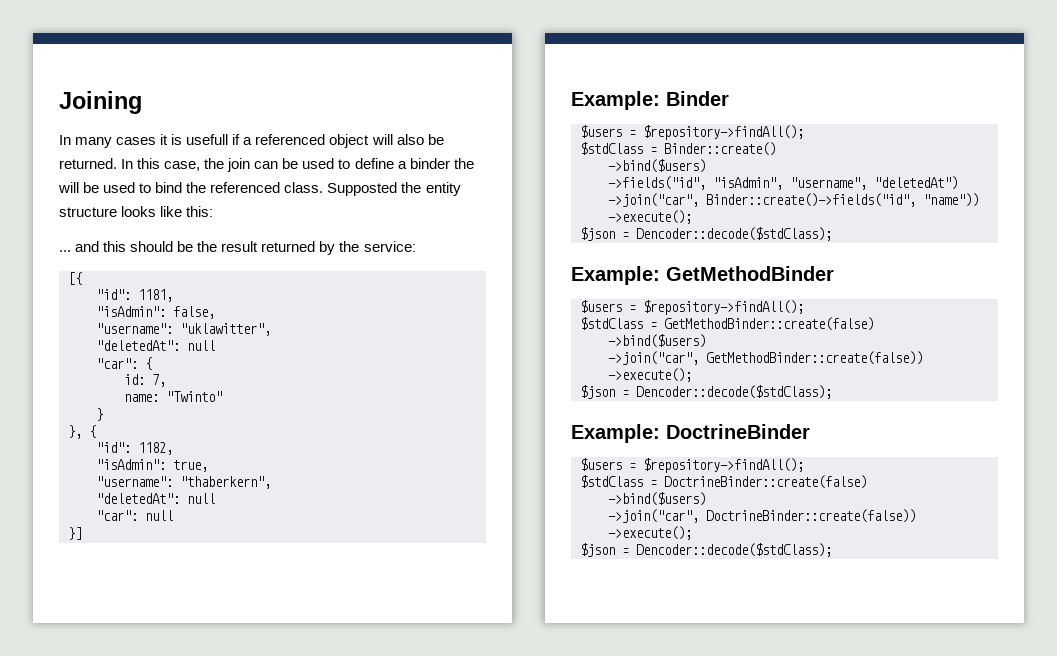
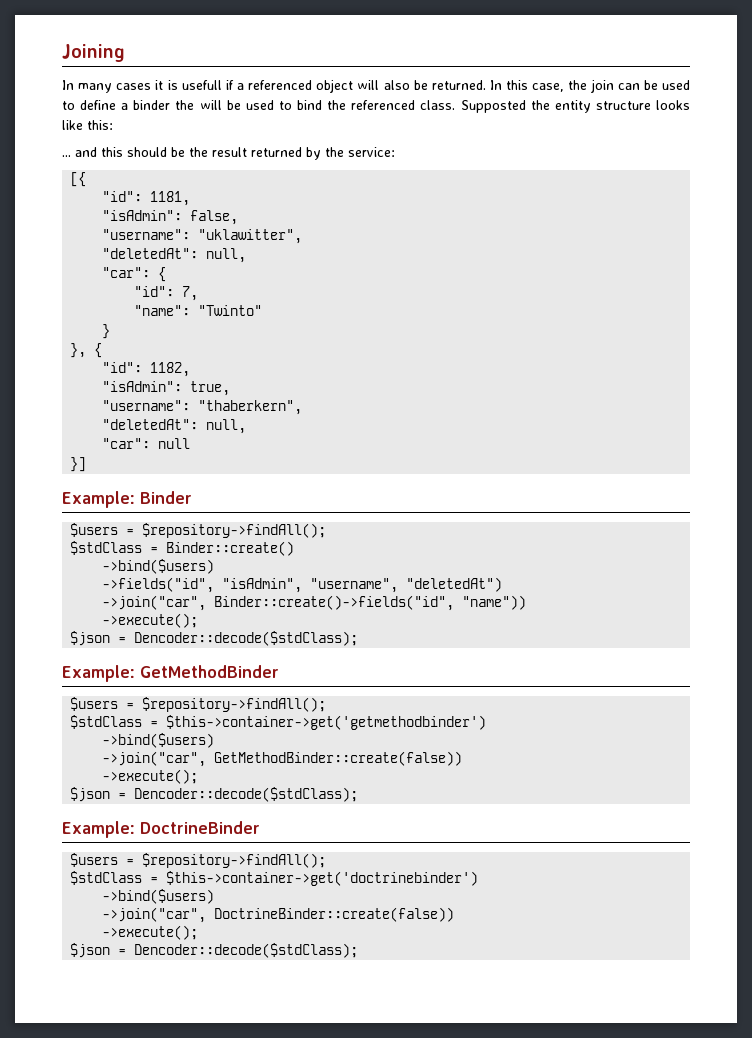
  "username": "uklawitter",
- "deletedAt": null
+ "deletedAt": null,
- id: 7,
+ "id": 7,
- name: "Twinto"
+ "name": "Twinto"
  "username": "thaberkern",
- "deletedAt": null
+ "deletedAt": null,
- $stdClass = GetMethodBinder::create(false)
+ $stdClass = $this->container->get('getmethodbinder')
- $stdClass = DoctrineBinder::create(false)
+ $stdClass = $this->container->get('doctrinebinder')

